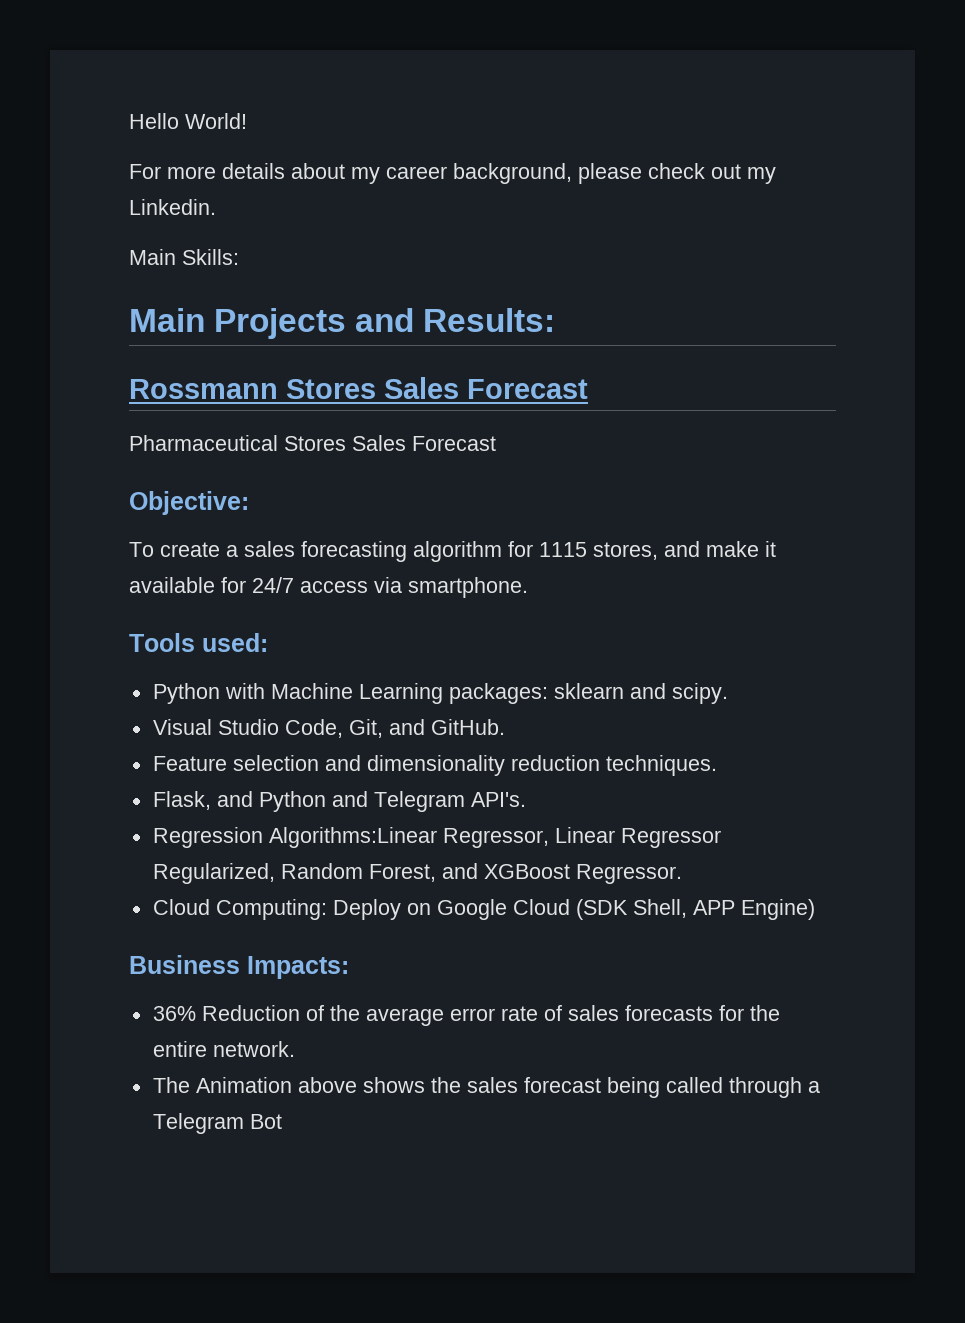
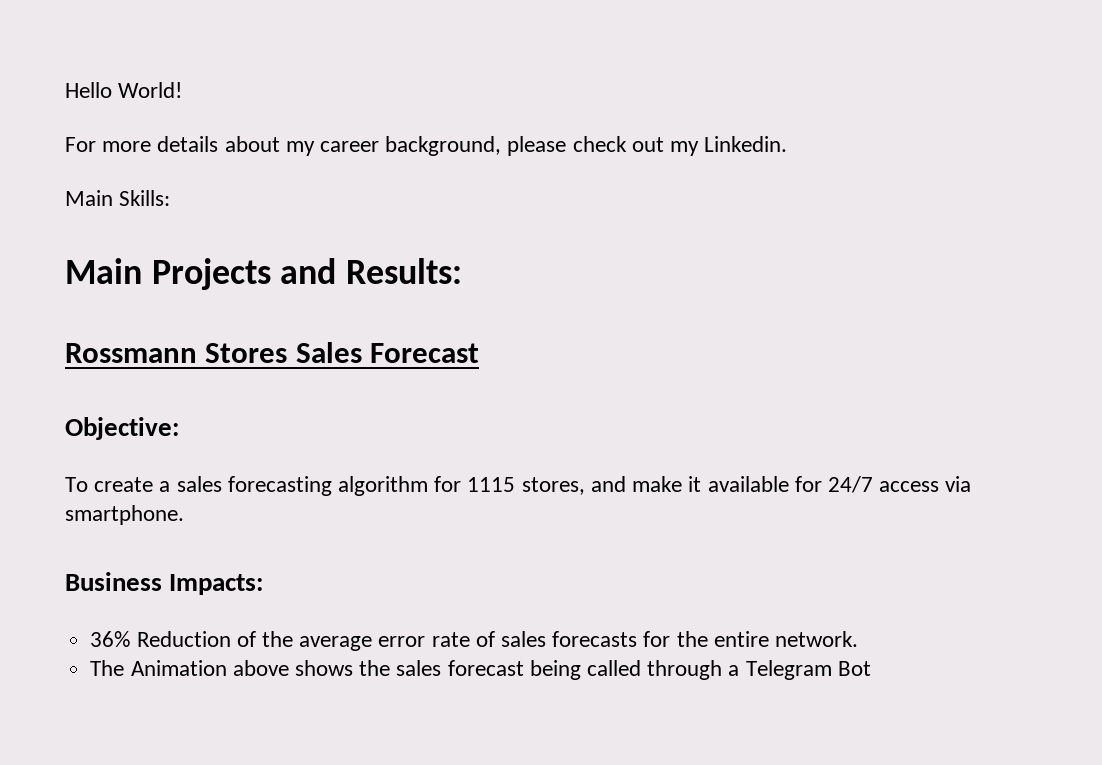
- Pharmaceutical Stores Sales Forecast
- Tools used:
- Python with Machine Learning packages: sklearn and scipy.
- Visual Studio Code, Git, and GitHub.
- Feature selection and dimensionality reduction techniques.
- Flask, and Python and Telegram API's.
- Regression Algorithms:Linear Regressor, Linear Regressor Regularized, Random Forest, and XGBoost Regressor.
- Cloud Computing: Deploy on Google Cloud (SDK Shell, APP Engine)

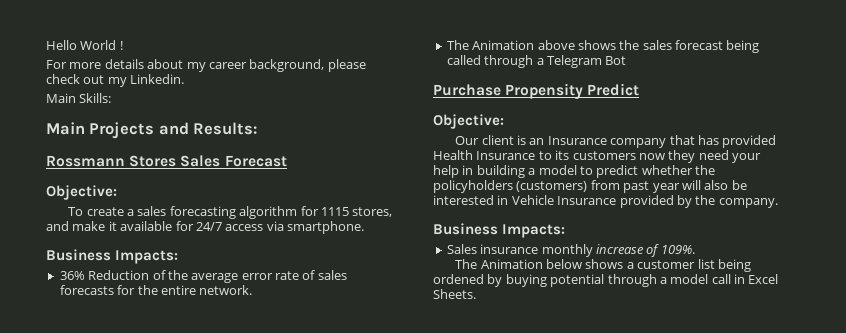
- Hello World!
+ Hello World !
+ Purchase Propensity Predict
+ Objective:
+ Our client is an Insurance company that has provided Health Insurance to its customers now they need your help in building a model to predict whether the policyholders (customers) from past year will also be interested in Vehicle Insurance provided by the company.
+ Business Impacts:
+ Sales insurance monthly increase of 109%.
+ The Animation below shows a customer list being ordened by buying potential through a model call in Excel Sheets.

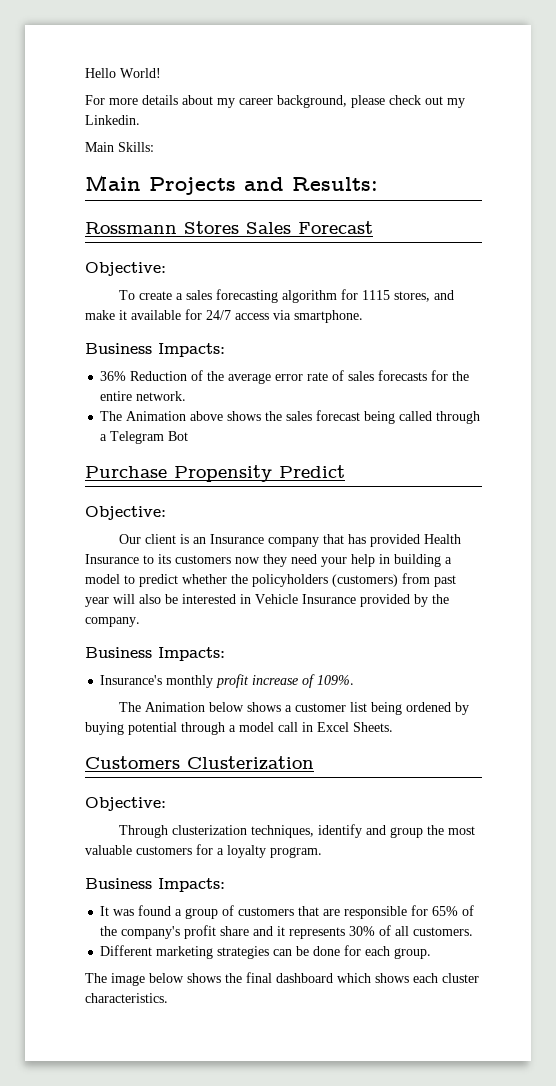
- Hello World !
+ Hello World!
- Sales insurance monthly increase of 109%.
+ Insurance's monthly profit increase of 109%.
+ Customers Clusterization
+ Objective:
+ Through clusterization techniques, identify and group the most valuable customers for a loyalty program.
+ Business Impacts:
+ It was found a group of customers that are responsible for 65% of the company's profit share and it represents 30% of all customers.
+ Different marketing strategies can be done for each group.
+ The image below shows the final dashboard which shows each cluster characteristics.

